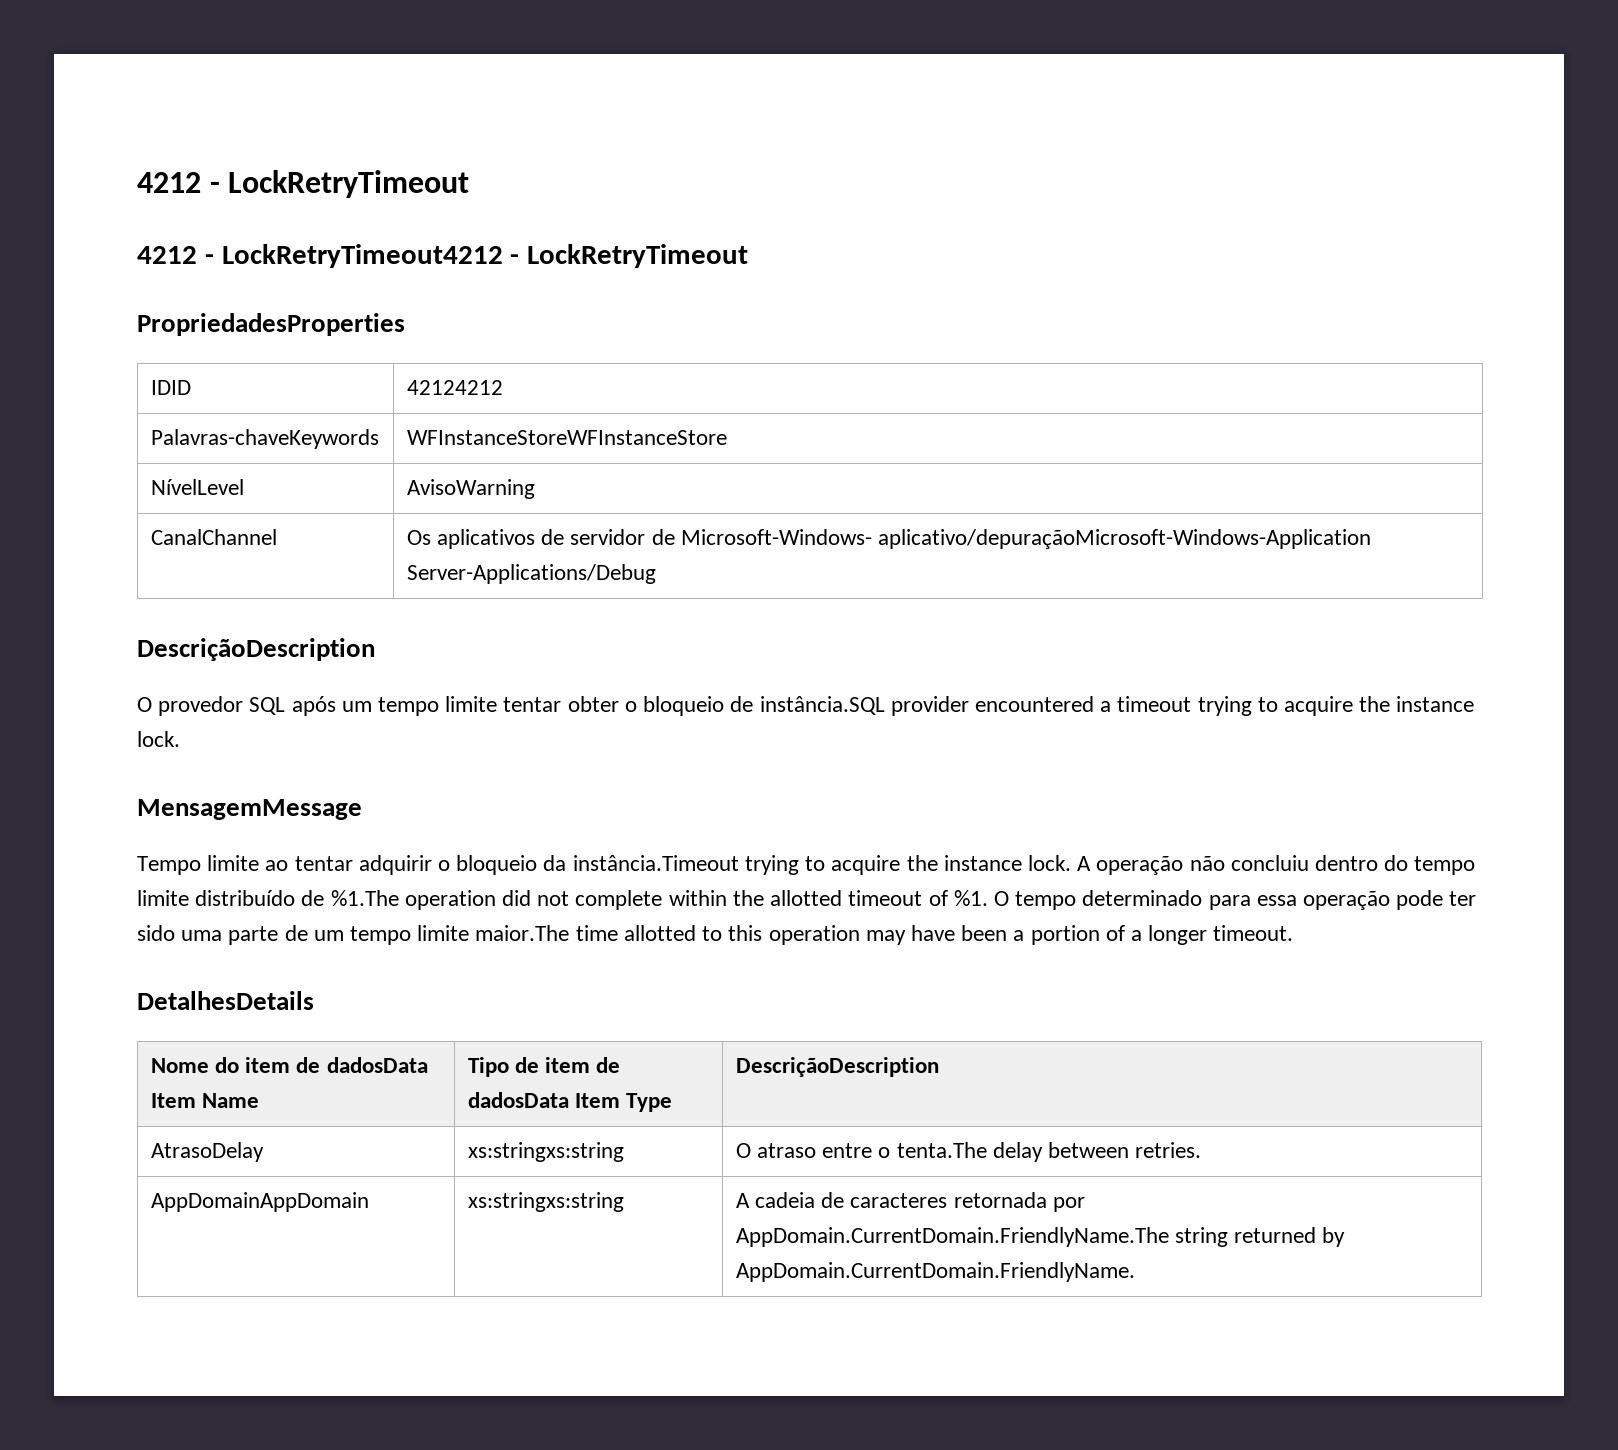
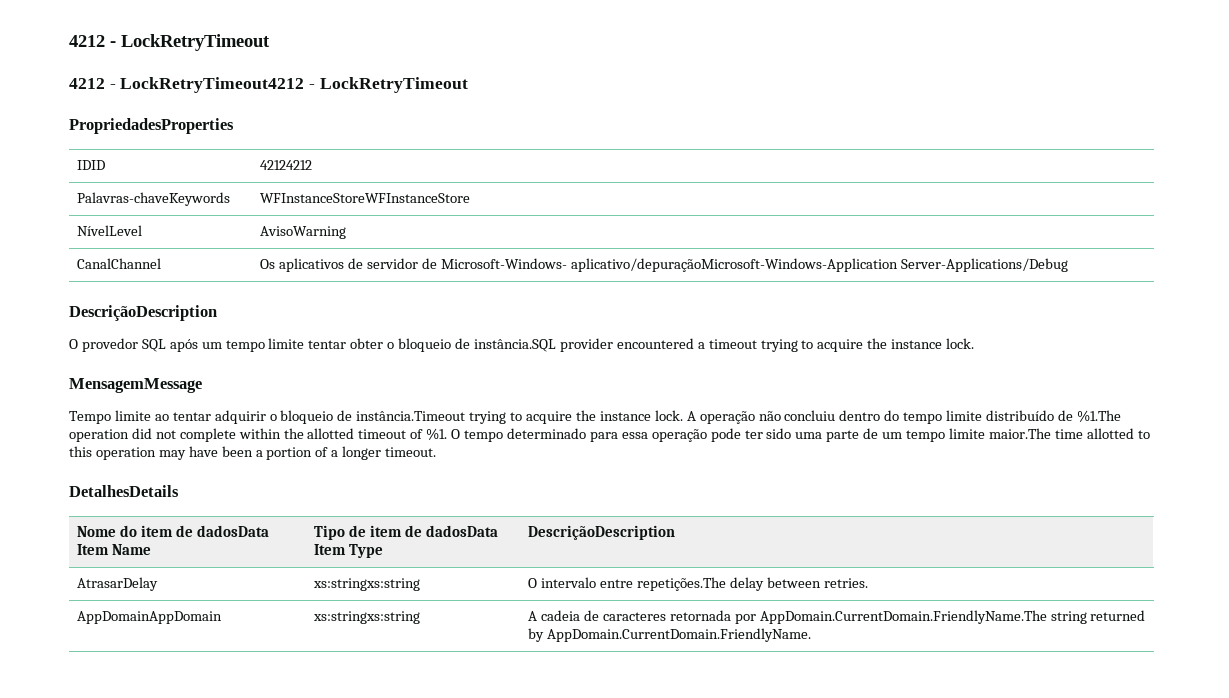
- Tempo limite ao tentar adquirir o bloqueio da instância.Timeout trying to acquire the instance lock.
+ Tempo limite ao tentar adquirir o bloqueio de instância.Timeout trying to acquire the instance lock.
- AtrasoDelay | xs:stringxs:string | O atraso entre o tenta.The delay between retries.
+ AtrasarDelay | xs:stringxs:string | O intervalo entre repetições.The delay between retries.

